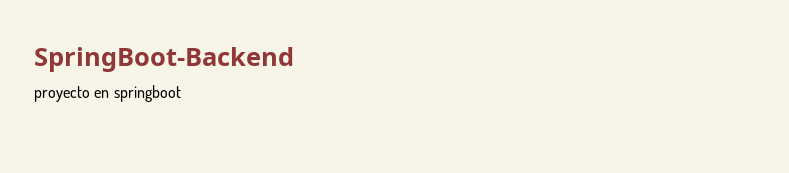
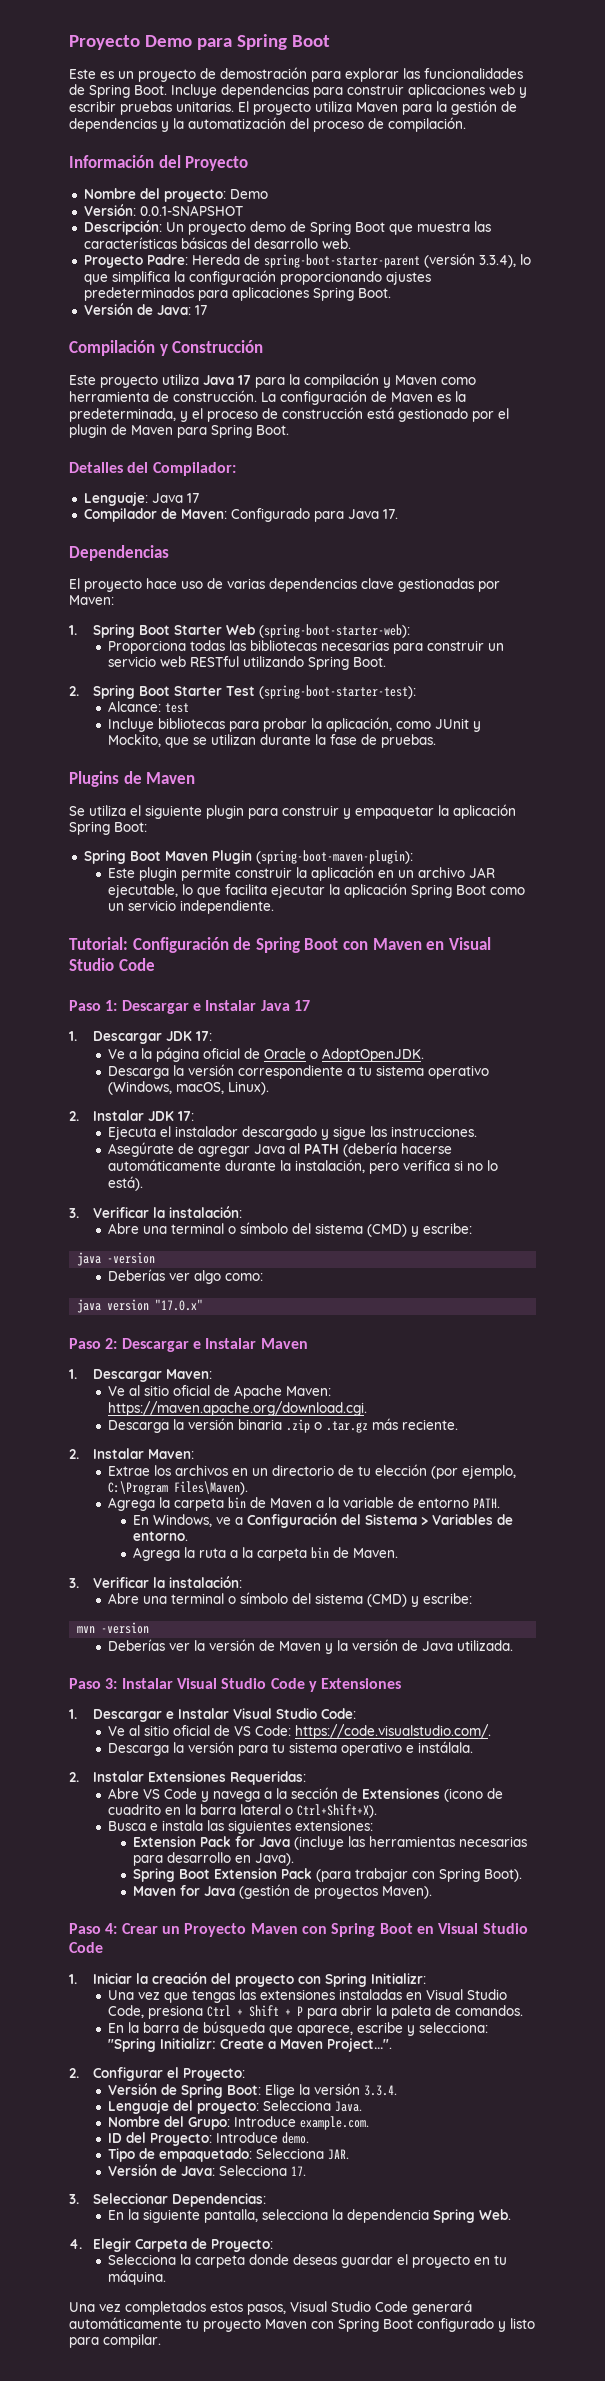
- SpringBoot-Backend
- proyecto en springboot
+ Proyecto Demo para Spring Boot
+ Este es un proyecto de demostración para explorar las funcionalidades de Spring Boot. Incluye dependencias para construir aplicaciones web y escribir pruebas unitarias. El proyecto utiliza Maven para la gestión de dependencias y la automatización del proceso de compilación.
+ Información del Proyecto
+ Nombre del proyecto: Demo
+ Versión: 0.0.1-SNAPSHOT
+ Descripción: Un proyecto demo de Spring Boot que muestra las características básicas del desarrollo web.
+ Proyecto Padre: Hereda de spring-boot-starter-parent (versión 3.3.4), lo que simplifica la configuración proporcionando ajustes predeterminados para aplicaciones Spring Boot.
+ Versión de Java: 17
+ Compilación y Construcción
+ Este proyecto utiliza Java 17 para la compilación y Maven como herramienta de construcción. La configuración de Maven es la predeterminada, y el proceso de construcción está gestionado por el plugin de Maven para Spring Boot.
+ Detalles del Compilador:
+ Lenguaje: Java 17
+ Compilador de Maven: Configurado para Java 17.
+ Dependencias
+ El proyecto hace uso de varias dependencias clave gestionadas por Maven:
+ 1. Spring Boot Starter Web (spring-boot-starter-web):
+ Proporciona todas las bibliotecas necesarias para construir un servicio web RESTful utilizando Spring Boot.
+ 2. Spring Boot Starter Test (spring-boot-starter-test):
+ Alcance: test
+ Incluye bibliotecas para probar la aplicación, como JUnit y Mockito, que se utilizan durante la fase de pruebas.
+ Plugins de Maven
+ Se utiliza el siguiente plugin para construir y empaquetar la aplicación Spring Boot:
+ Spring Boot Maven Plugin (spring-boot-maven-plugin):
+ Este plugin permite construir la aplicación en un archivo JAR ejecutable, lo que facilita ejecutar la aplicación Spring Boot como un servicio independiente.
+ Tutorial: Configuración de Spring Boot con Maven en Visual Studio Code
+ Paso 1: Descargar e Instalar Java 17
+ 1. Descargar JDK 17:
+ Ve a la página oficial de Oracle o AdoptOpenJDK.
+ Descarga la versión correspondiente a tu sistema operativo (Windows, macOS, Linux).
+ 2. Instalar JDK 17:
+ Ejecuta el instalador descargado y sigue las instrucciones.
+ Asegúrate de agregar Java al PATH (debería hacerse automáticamente durante la instalación, pero verifica si no lo está).
+ 3. Verificar la instalación:
+ Abre una terminal o símbolo del sistema (CMD) y escribe:
+ java -version
+ Deberías ver algo como:
+ java version "17.0.x"
+ Paso 2: Descargar e Instalar Maven
+ 1. Descargar Maven:
+ Ve al sitio oficial de Apache Maven: https://maven.apache.org/download.cgi.
+ Descarga la versión binaria .zip o .tar.gz más reciente.
+ 2. Instalar Maven:
+ Extrae los archivos en un directorio de tu elección (por ejemplo, C:\Program Files\Maven).
+ Agrega la carpeta bin de Maven a la variable de entorno PATH.
+ En Windows, ve a Configuración del Sistema > Variables de entorno.
+ Agrega la ruta a la carpeta bin de Maven.
+ 3. Verificar la instalación:
+ Abre una terminal o símbolo del sistema (CMD) y escribe:
+ mvn -version
+ Deberías ver la versión de Maven y la versión de Java utilizada.
+ Paso 3: Instalar Visual Studio Code y Extensiones
+ 1. Descargar e Instalar Visual Studio Code:
+ Ve al sitio oficial de VS Code: https://code.visualstudio.com/.
+ Descarga la versión para tu sistema operativo e instálala.
+ 2. Instalar Extensiones Requeridas:
+ Abre VS Code y navega a la sección de Extensiones (icono de cuadrito en la barra lateral o Ctrl+Shift+X).
+ Busca e instala las siguientes extensiones:
+ Extension Pack for Java (incluye las herramientas necesarias para desarrollo en Java).
+ Spring Boot Extension Pack (para trabajar con Spring Boot).
+ Maven for Java (gestión de proyectos Maven).
+ Paso 4: Crear un Proyecto Maven con Spring Boot en Visual Studio Code
+ 1. Iniciar la creación del proyecto con Spring Initializr:
+ Una vez que tengas las extensiones instaladas en Visual Studio Code, presiona Ctrl + Shift + P para abrir la paleta de comandos.
+ En la barra de búsqueda que aparece, escribe y selecciona: "Spring Initializr: Create a Maven Project...".
+ 2. Configurar el Proyecto:
+ Versión de Spring Boot: Elige la versión 3.3.4.
+ Lenguaje del proyecto: Selecciona Java.
+ Nombre del Grupo: Introduce example.com.
+ ID del Proyecto: Introduce demo.
+ Tipo de empaquetado: Selecciona JAR.
+ Versión de Java: Selecciona 17.
+ 3. Seleccionar Dependencias:
+ En la siguiente pantalla, selecciona la dependencia Spring Web.
+ 4. Elegir Carpeta de Proyecto:
+ Selecciona la carpeta donde deseas guardar el proyecto en tu máquina.
+ Una vez completados estos pasos, Visual Studio Code generará automáticamente tu proyecto Maven con Spring Boot configurado y listo para compilar.

